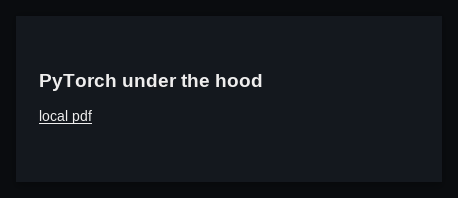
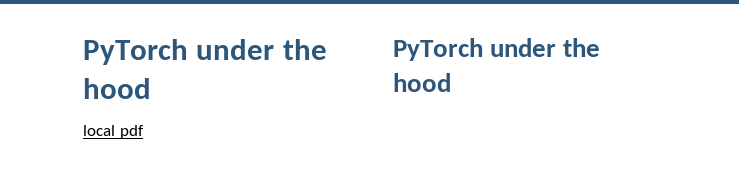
  local pdf
+ PyTorch under the hood

